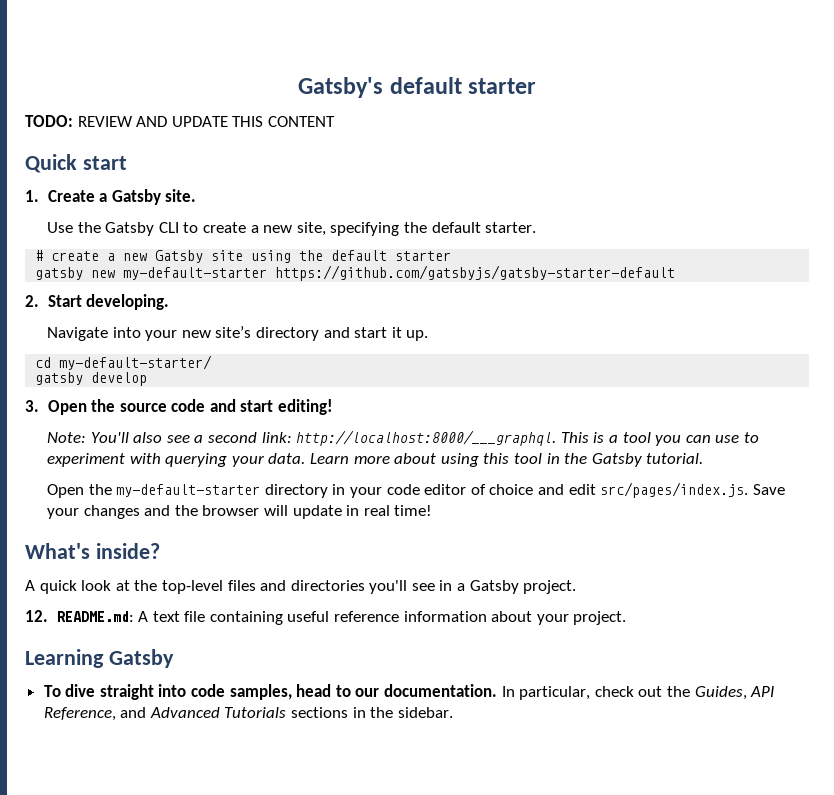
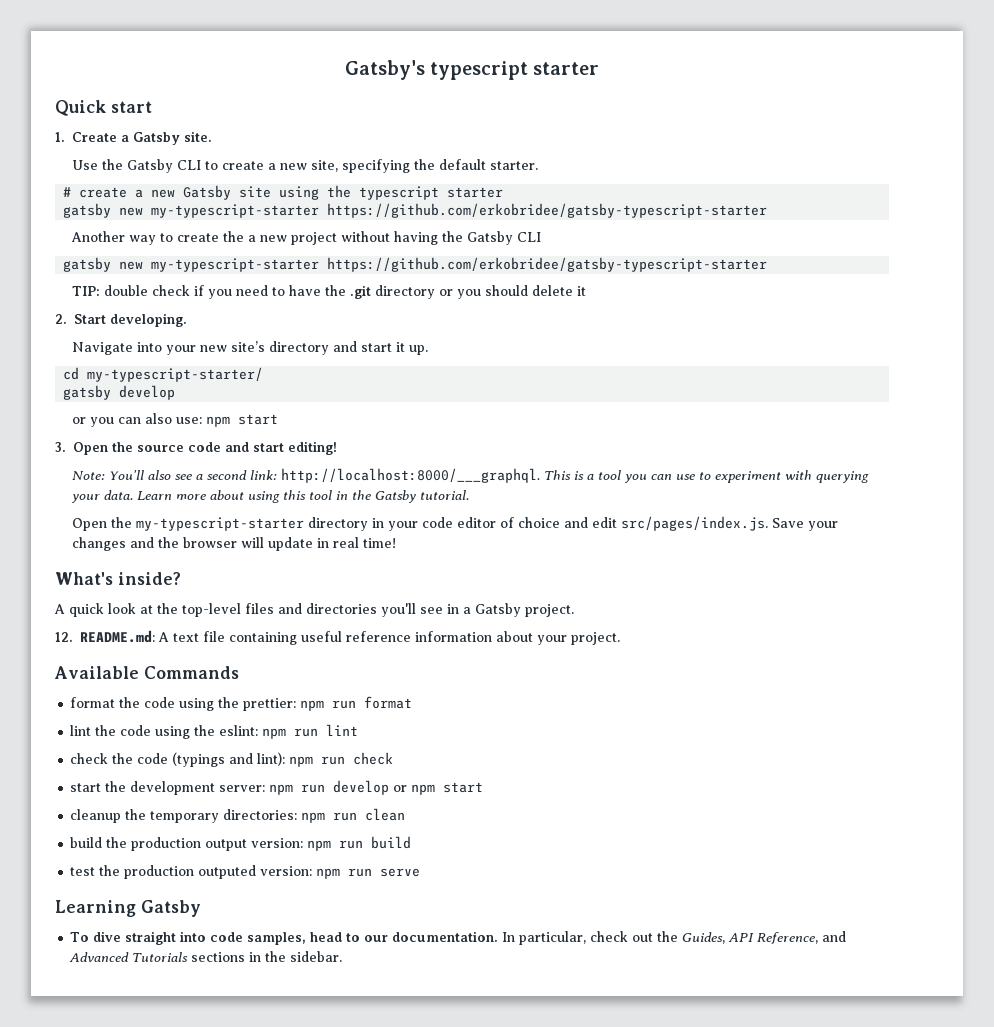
- Gatsby's default starter
- TODO: REVIEW AND UPDATE THIS CONTENT
+ Gatsby's typescript starter
- # create a new Gatsby site using the default starter
- gatsby new my-default-starter https://github.com/gatsbyjs/gatsby-starter-default
+ # create a new Gatsby site using the typescript starter
+ gatsby new my-typescript-starter https://github.com/erkobridee/gatsby-typescript-starter
+ Another way to create the a new project without having the Gatsby CLI
+ gatsby new my-typescript-starter https://github.com/erkobridee/gatsby-typescript-starter
+ TIP: double check if you need to have the .git directory or you should delete it
- cd my-default-starter/
+ cd my-typescript-starter/
+ or you can also use: npm start
- Open the my-default-starter directory in your code editor of choice and edit src/pages/index.js. Save your changes and the browser will update in real time!
+ Open the my-typescript-starter directory in your code editor of choice and edit src/pages/index.js. Save your changes and the browser will update in real time!
+ Available Commands
+ format the code using the prettier: npm run format
+ lint the code using the eslint: npm run lint
+ check the code (typings and lint): npm run check
+ start the development server: npm run develop or npm start
+ cleanup the temporary directories: npm run clean
+ build the production output version: npm run build
+ test the production outputed version: npm run serve

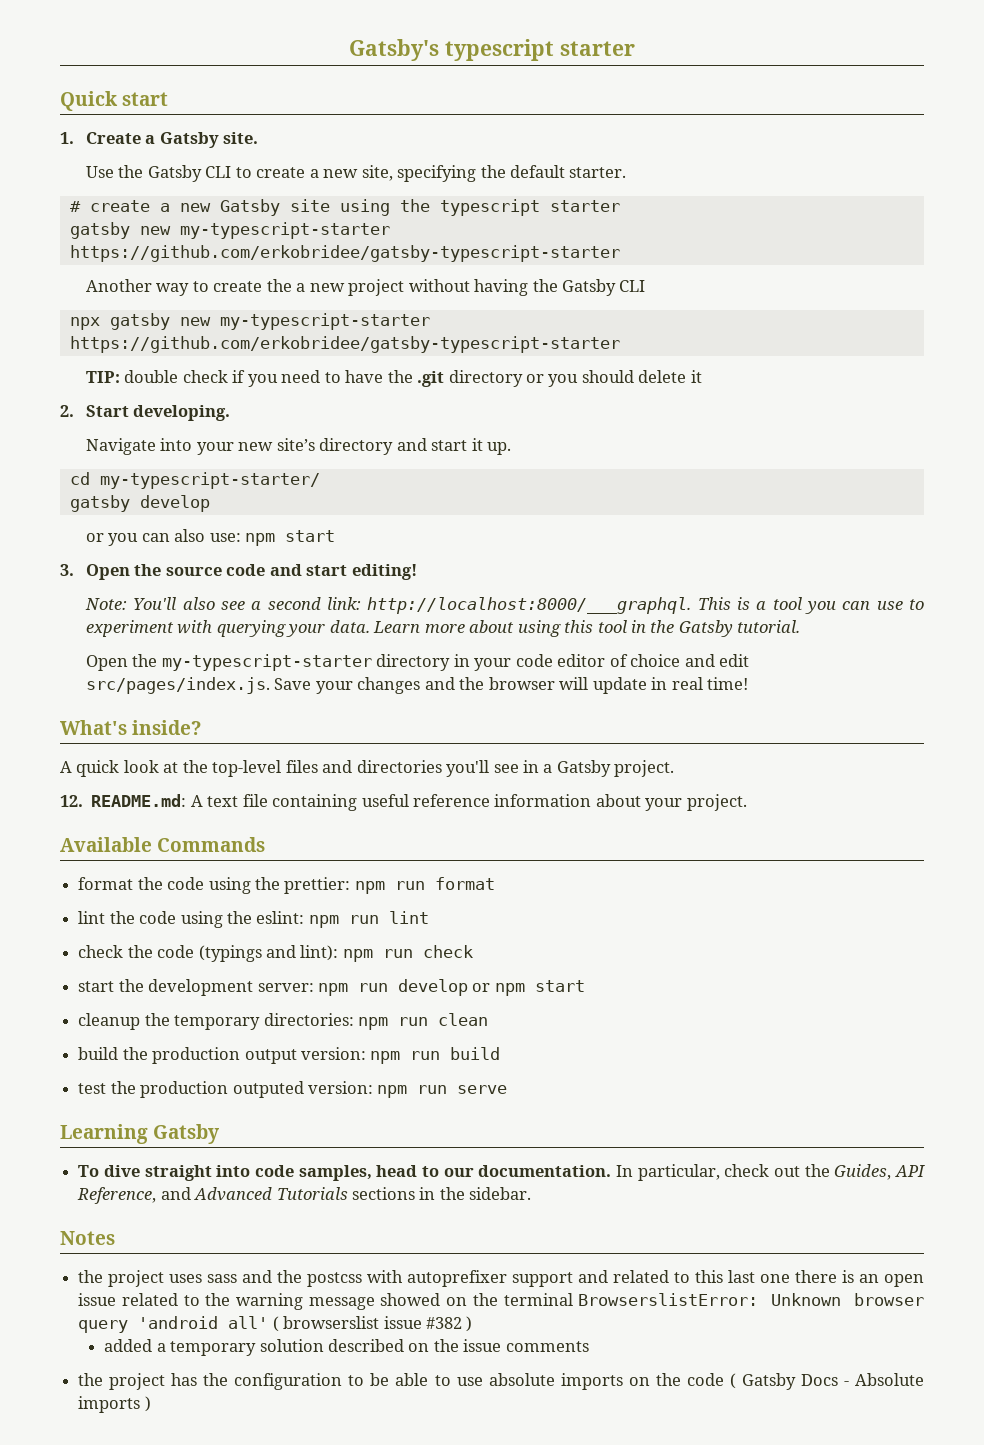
  Another way to create the a new project without having the Gatsby CLI
- gatsby new my-typescript-starter https://github.com/erkobridee/gatsby-typescript-starter
+ npx gatsby new my-typescript-starter https://github.com/erkobridee/gatsby-typescript-starter
+ Notes
+ the project uses sass and the postcss with autoprefixer support and related to this last one there is an open issue related to the warning message showed on the terminal BrowserslistError: Unknown browser query 'android all' ( browserslist issue #382 )
+ added a temporary solution described on the issue comments
+ the project has the configuration to be able to use absolute imports on the code ( Gatsby Docs - Absolute imports )

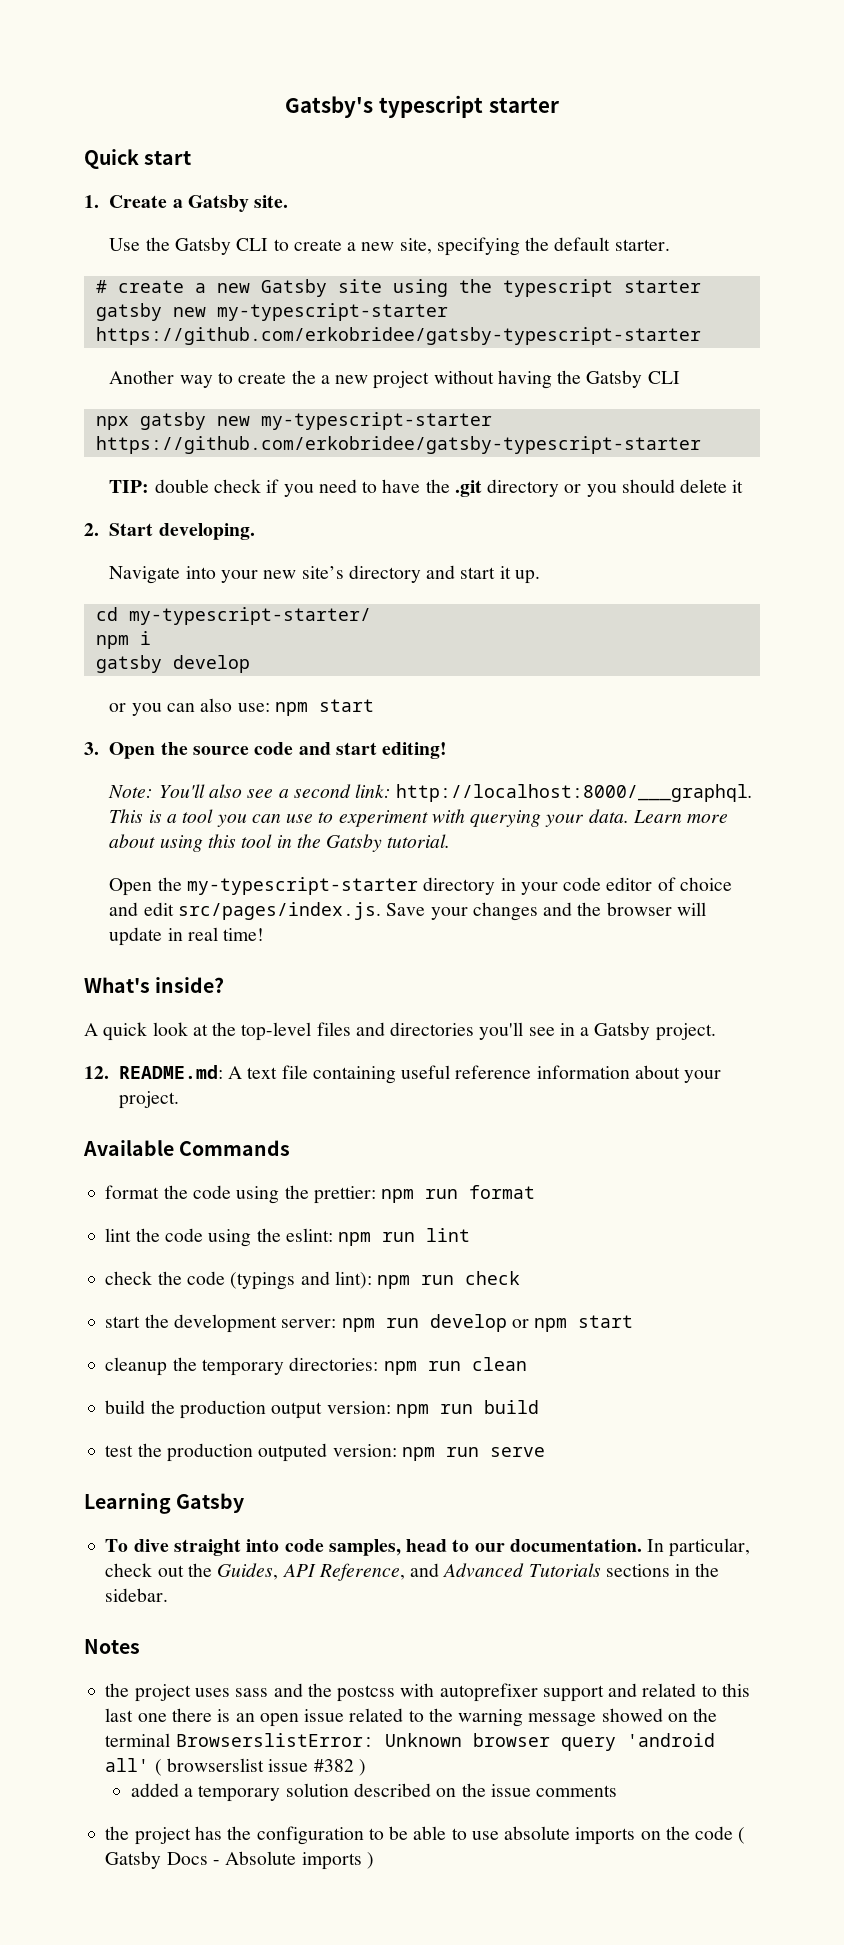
+ npm i

